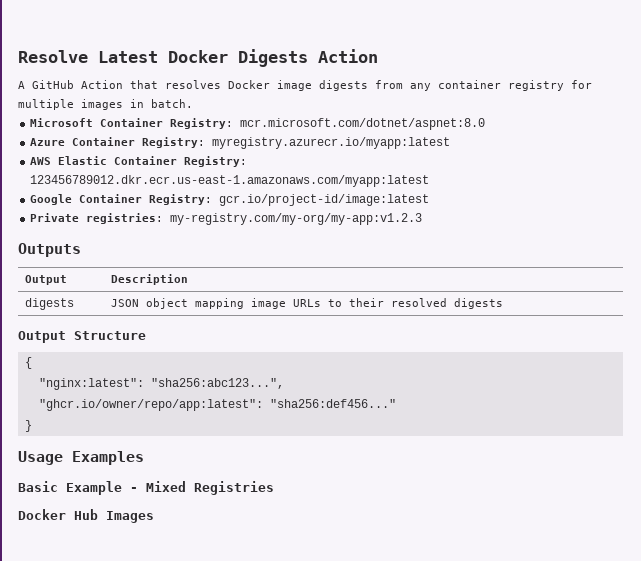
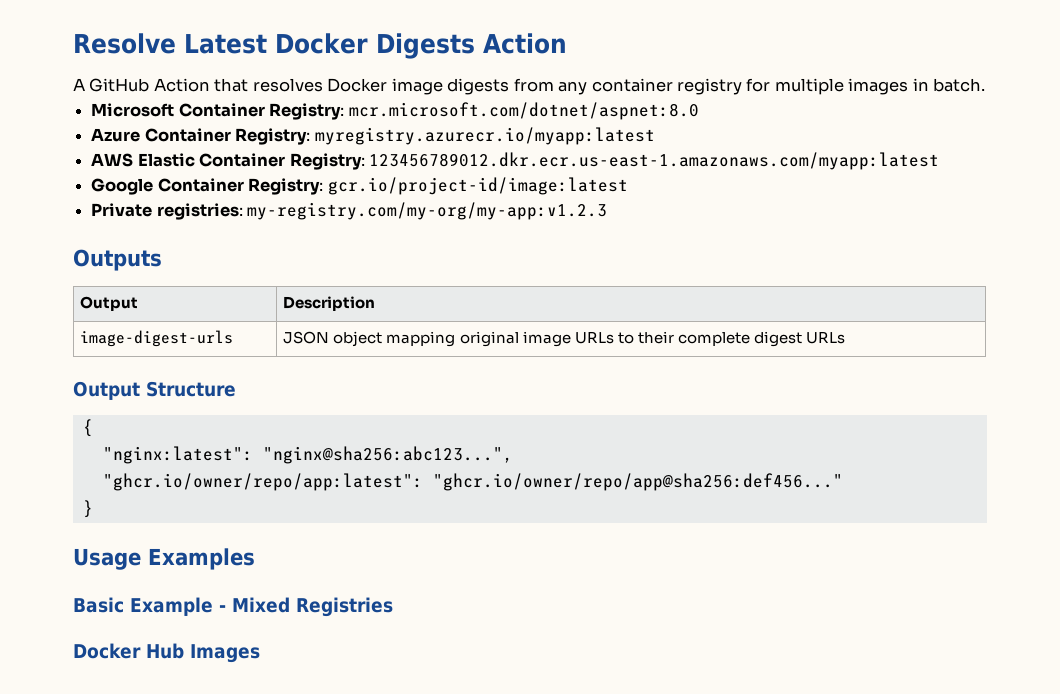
- digests | JSON object mapping image URLs to their resolved digests
+ image-digest-urls | JSON object mapping original image URLs to their complete digest URLs
- "nginx:latest": "sha256:abc123...",
+ "nginx:latest": "nginx@sha256:abc123...",
- "ghcr.io/owner/repo/app:latest": "sha256:def456..."
+ "ghcr.io/owner/repo/app:latest": "ghcr.io/owner/repo/app@sha256:def456..."

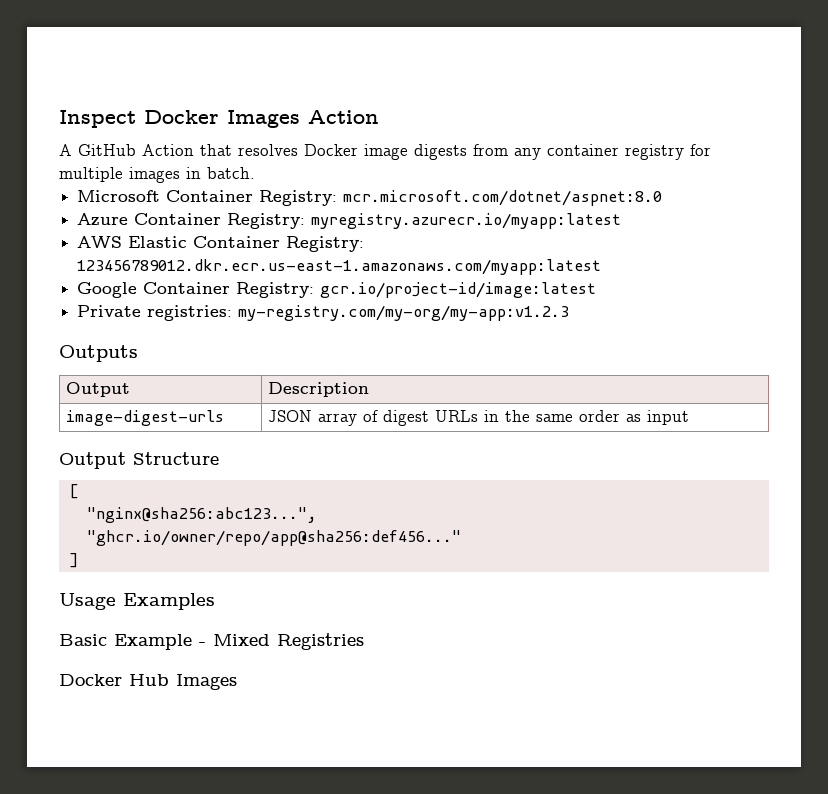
- Resolve Latest Docker Digests Action
+ Inspect Docker Images Action
- image-digest-urls | JSON object mapping original image URLs to their complete digest URLs
+ image-digest-urls | JSON array of digest URLs in the same order as input
- {
- "nginx:latest": "nginx@sha256:abc123...",
+ [
+ "nginx@sha256:abc123...",
- "ghcr.io/owner/repo/app:latest": "ghcr.io/owner/repo/app@sha256:def456..."
+ "ghcr.io/owner/repo/app@sha256:def456..."
- }
+ ]

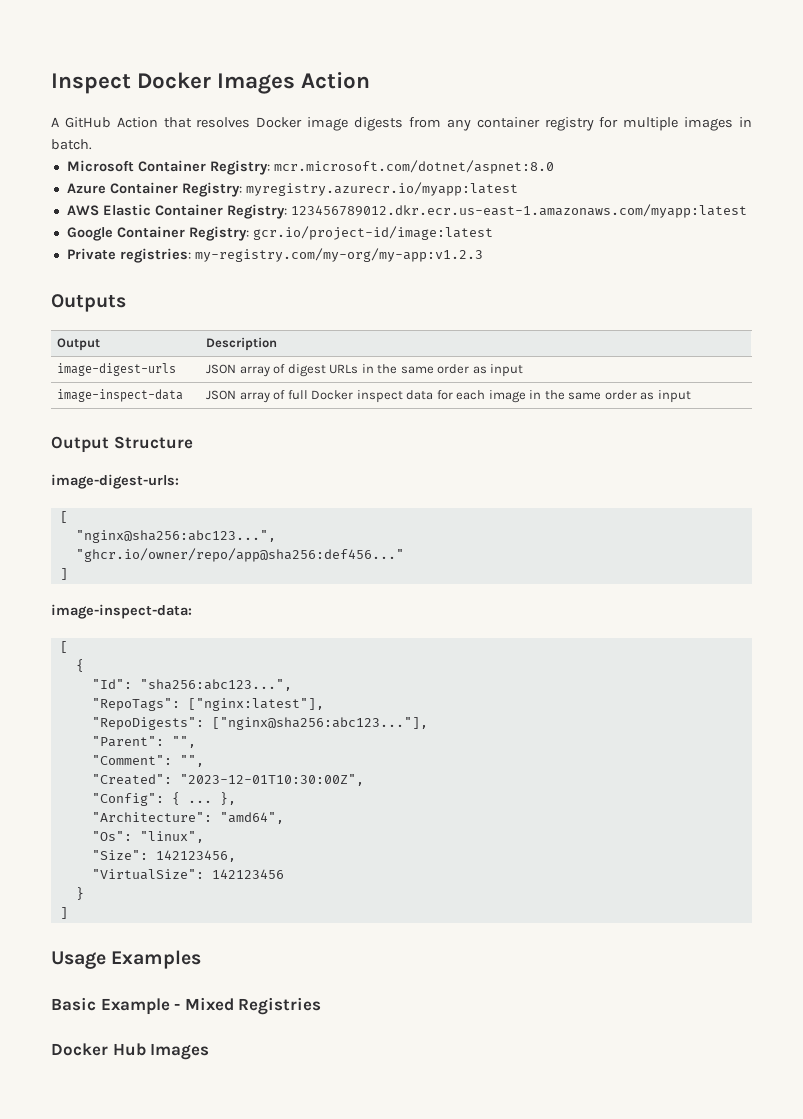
+ image-inspect-data | JSON array of full Docker inspect data for each image in the same order as input
+ image-digest-urls:
+ image-inspect-data:
+ [
+ {
+ "Id": "sha256:abc123...",
+ "RepoTags": ["nginx:latest"],
+ "RepoDigests": ["nginx@sha256:abc123..."],
+ "Parent": "",
+ "Comment": "",
+ "Created": "2023-12-01T10:30:00Z",
+ "Config": { ... },
+ "Architecture": "amd64",
+ "Os": "linux",
+ "Size": 142123456,
+ "VirtualSize": 142123456
+ }
+ ]

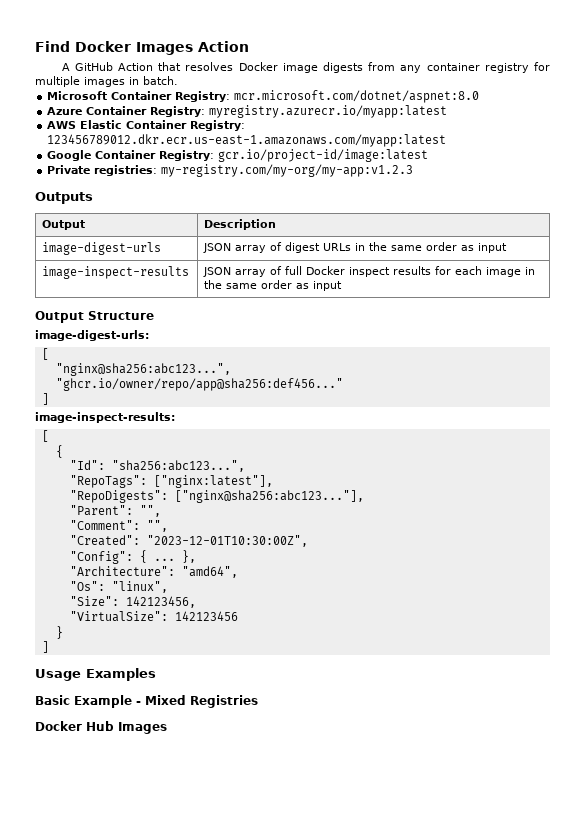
- Inspect Docker Images Action
+ Find Docker Images Action
- image-inspect-data | JSON array of full Docker inspect data for each image in the same order as input
+ image-inspect-results | JSON array of full Docker inspect results for each image in the same order as input
- image-inspect-data:
+ image-inspect-results:

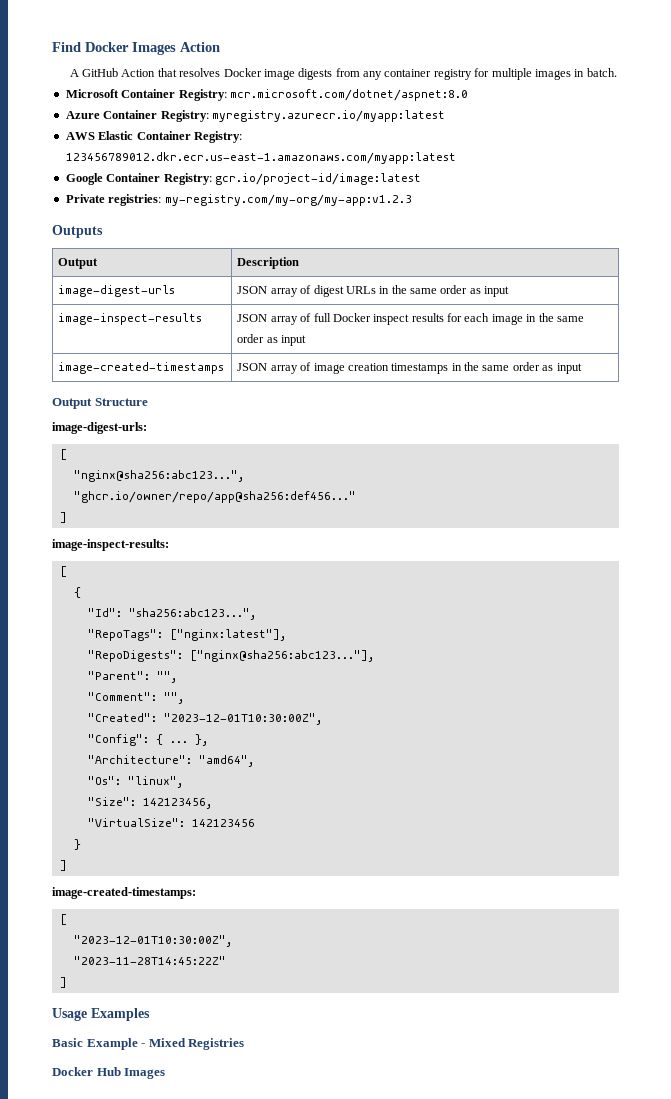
+ image-created-timestamps | JSON array of image creation timestamps in the same order as input
+ image-created-timestamps:
+ [
+ "2023-12-01T10:30:00Z",
+ "2023-11-28T14:45:22Z"
+ ]

